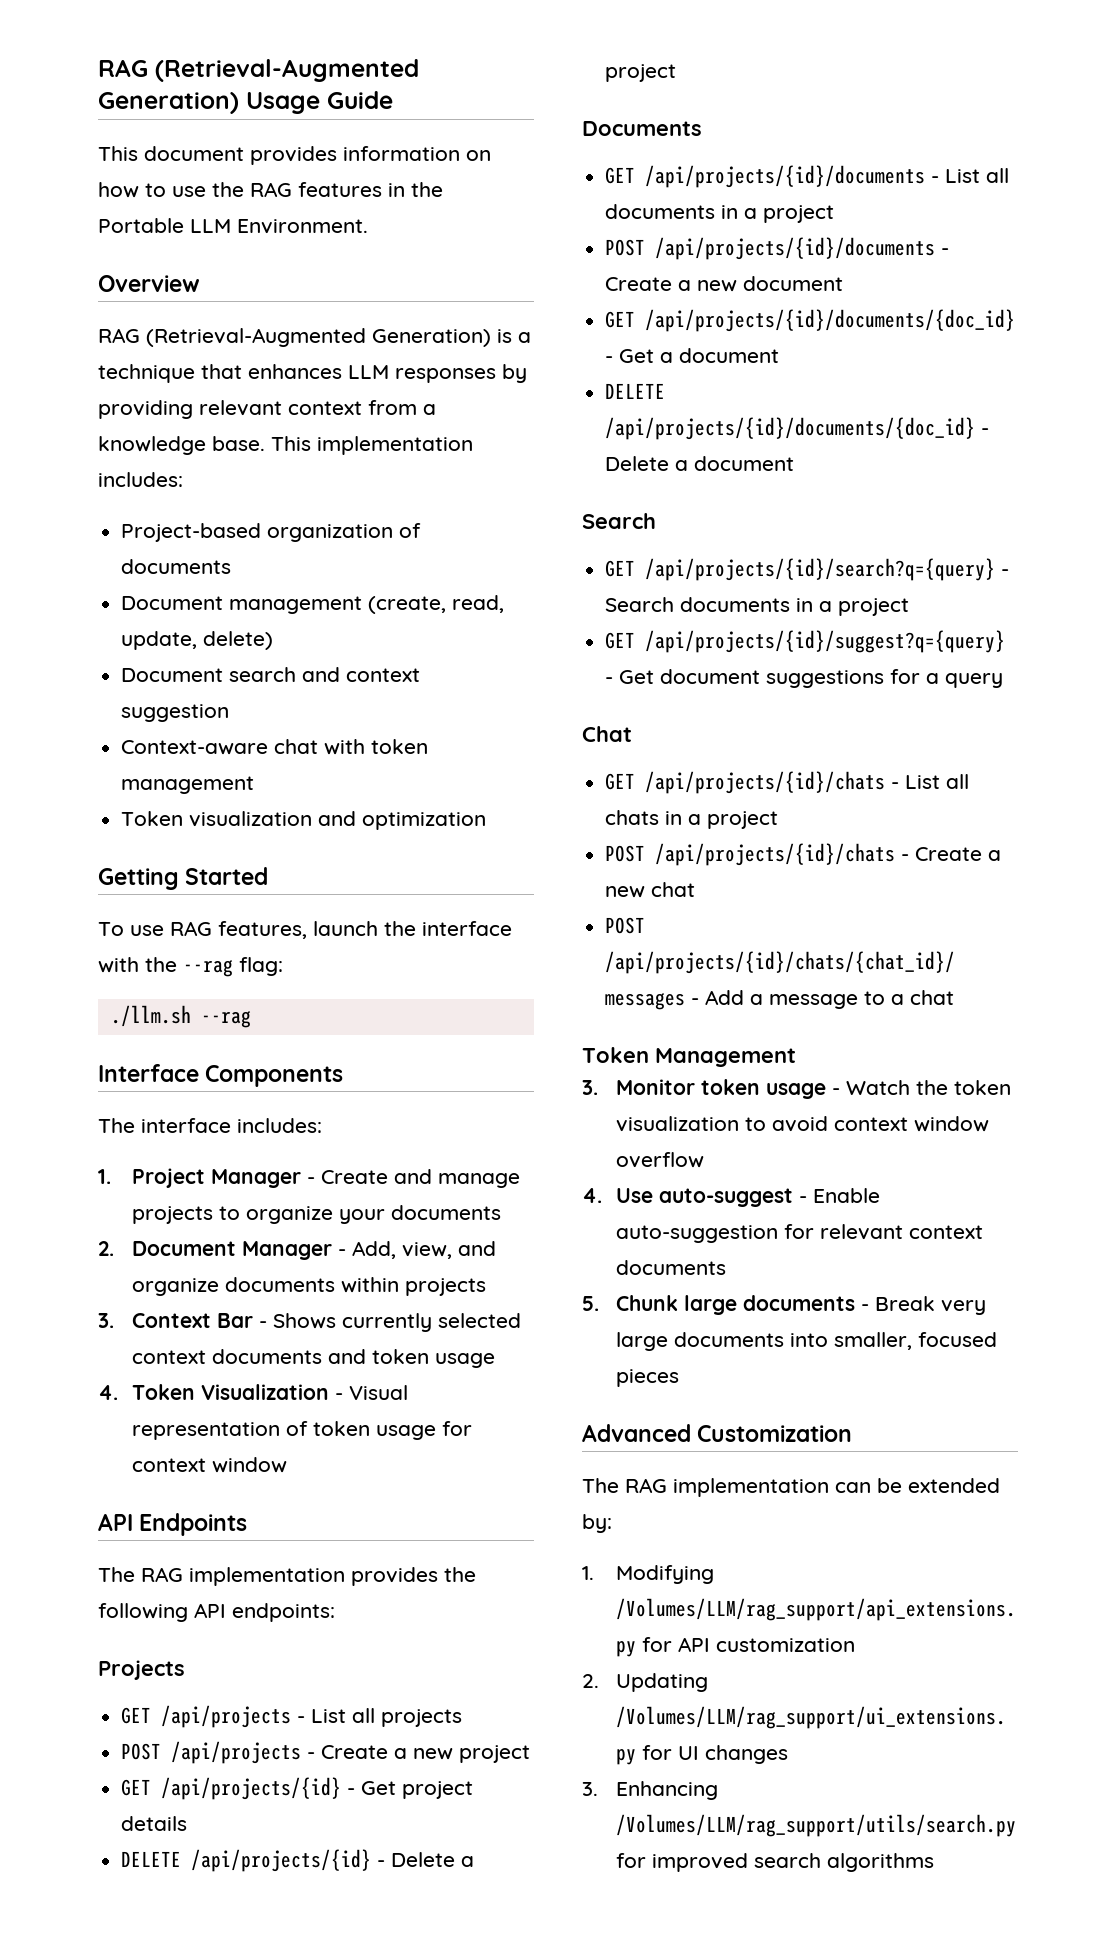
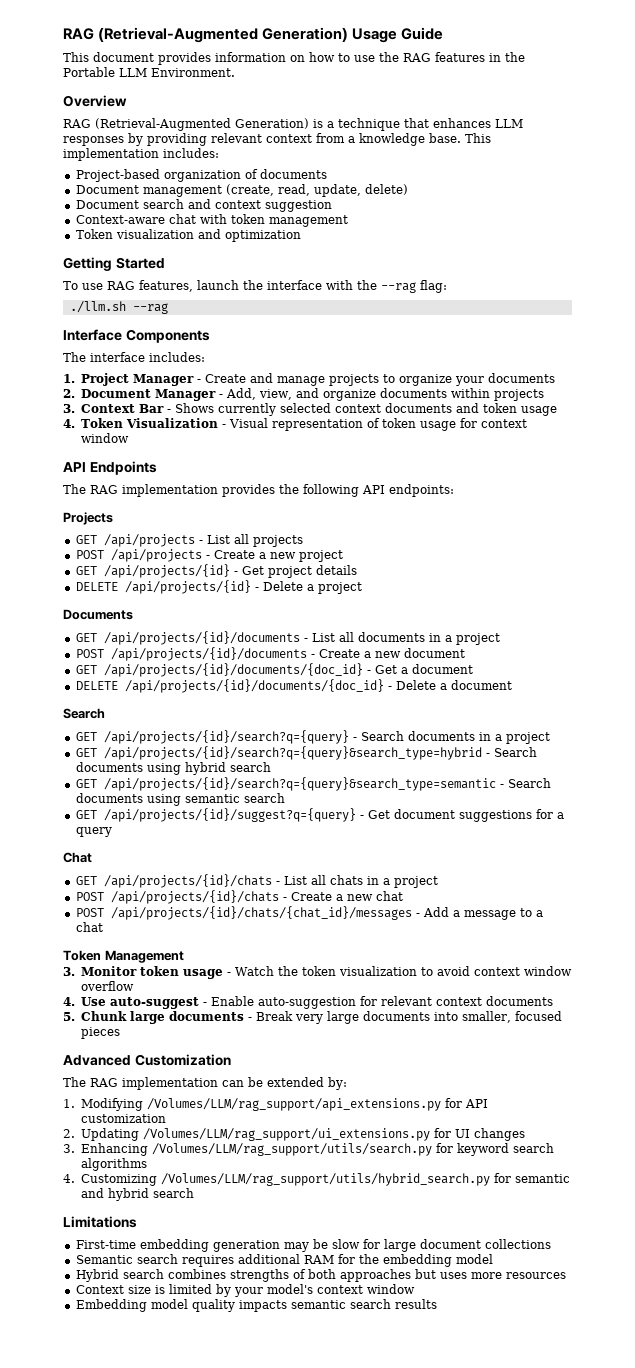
+ GET /api/projects/{id}/search?q={query}&search_type=hybrid - Search documents using hybrid search
+ GET /api/projects/{id}/search?q={query}&search_type=semantic - Search documents using semantic search
- 3. Enhancing /Volumes/LLM/rag_support/utils/search.py for improved search algorithms
+ 3. Enhancing /Volumes/LLM/rag_support/utils/search.py for keyword search algorithms
+ 4. Customizing /Volumes/LLM/rag_support/utils/hybrid_search.py for semantic and hybrid search
+ Limitations
+ First-time embedding generation may be slow for large document collections
+ Semantic search requires additional RAM for the embedding model
+ Hybrid search combines strengths of both approaches but uses more resources
+ Context size is limited by your model's context window
+ Embedding model quality impacts semantic search results

